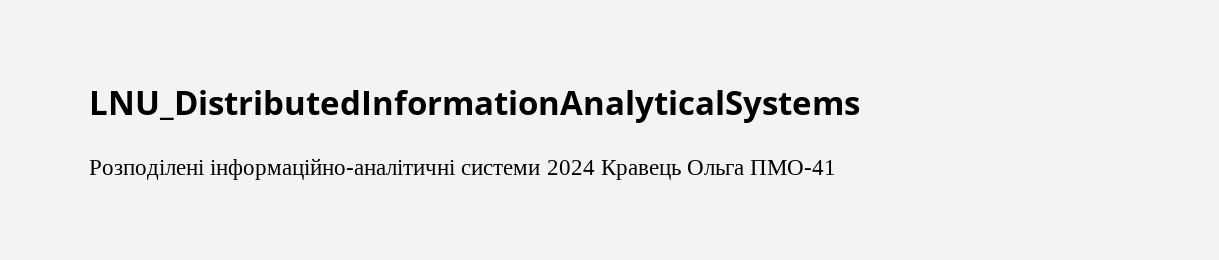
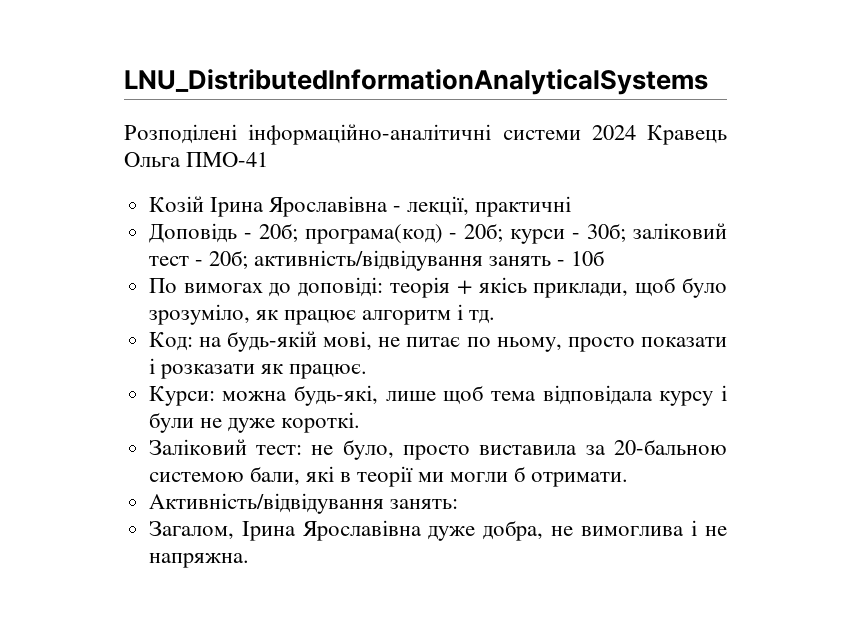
+ Козій Ірина Ярославівна - лекції, практичні
+ Доповідь - 20б; програма(код) - 20б; курси - 30б; заліковий тест - 20б; активність/відвідування занять - 10б
+ По вимогах до доповіді: теорія + якісь приклади, щоб було зрозуміло, як працює алгоритм і тд.
+ Код: на будь-якій мові, не питає по ньому, просто показати і розказати як працює.
+ Курси: можна будь-які, лише щоб тема відповідала курсу і були не дуже короткі.
+ Заліковий тест: не було, просто виставила за 20-бальною системою бали, які в теорії ми могли б отримати.
+ Активність/відвідування занять:
+ Загалом, Ірина Ярославівна дуже добра, не вимоглива і не напряжна.

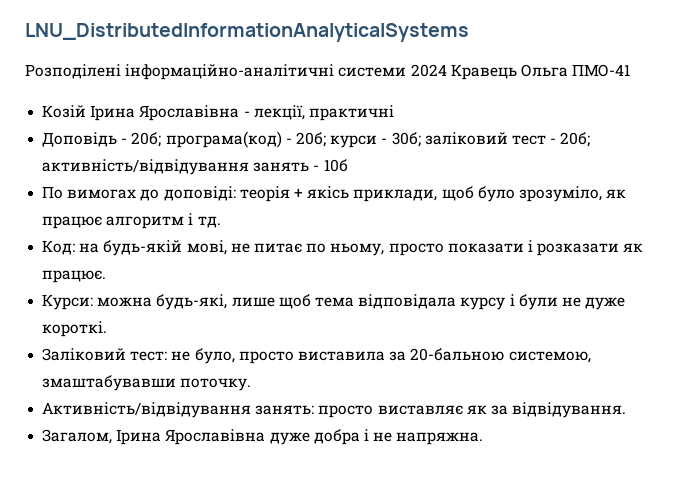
- Заліковий тест: не було, просто виставила за 20-бальною системою бали, які в теорії ми могли б отримати.
- Активність/відвідування занять:
+ Заліковий тест: не було, просто виставила за 20-бальною системою, змаштабувавши поточку.
+ Активність/відвідування занять: просто виставляє як за відвідування.
- Загалом, Ірина Ярославівна дуже добра, не вимоглива і не напряжна.
+ Загалом, Ірина Ярославівна дуже добра і не напряжна.

